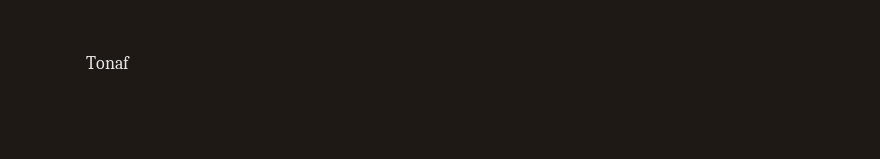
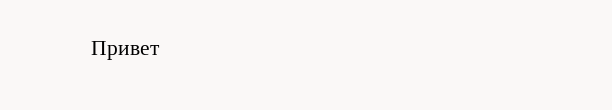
- Tonaf
+ Привет

